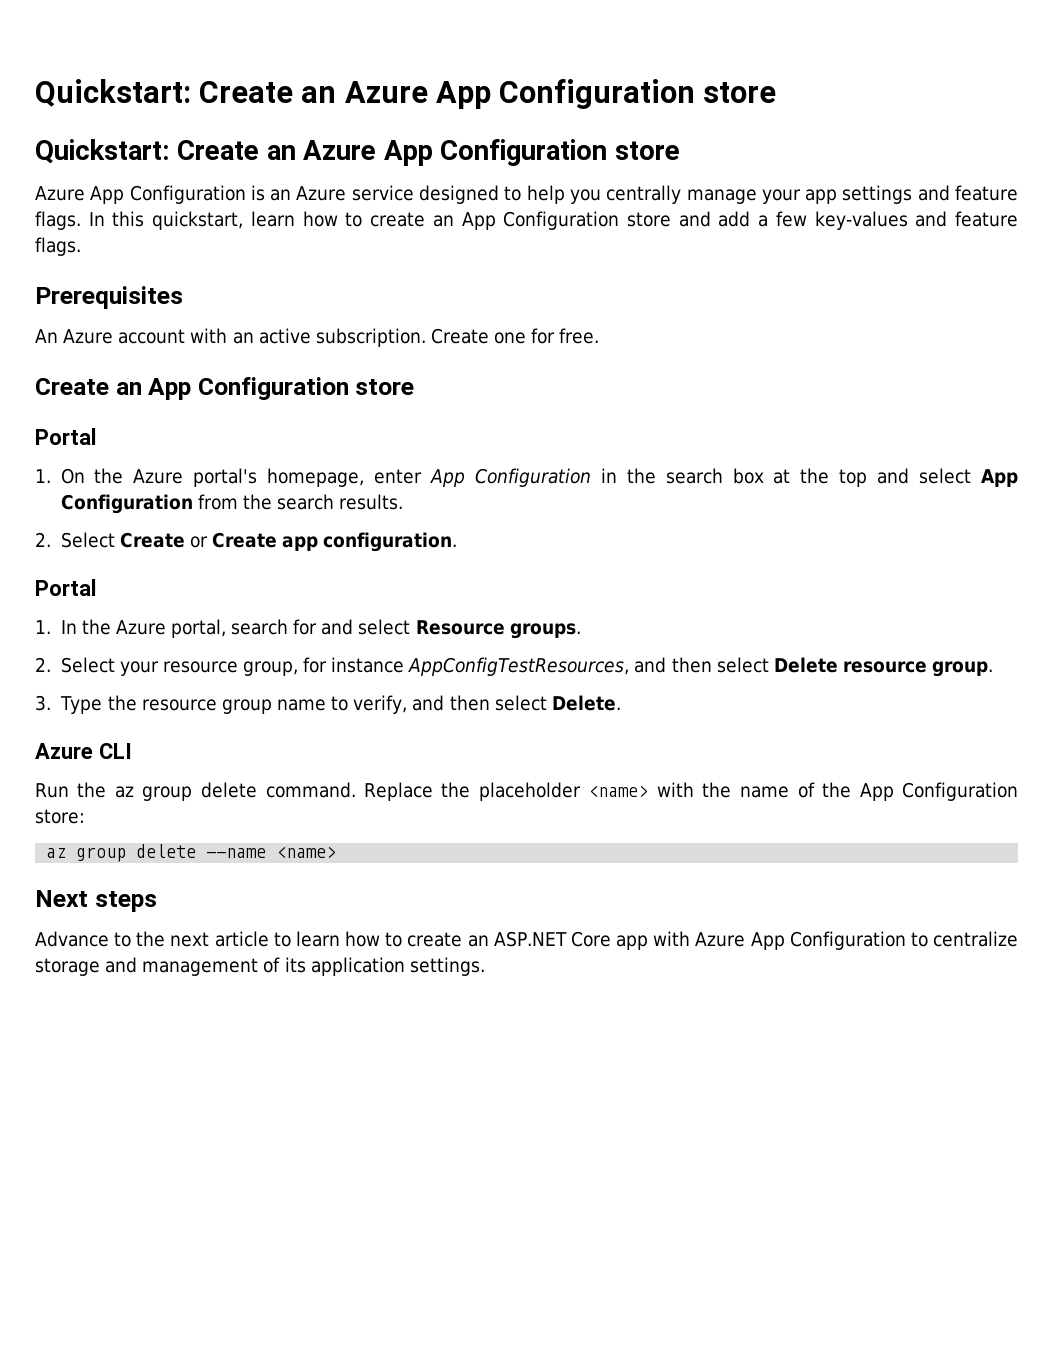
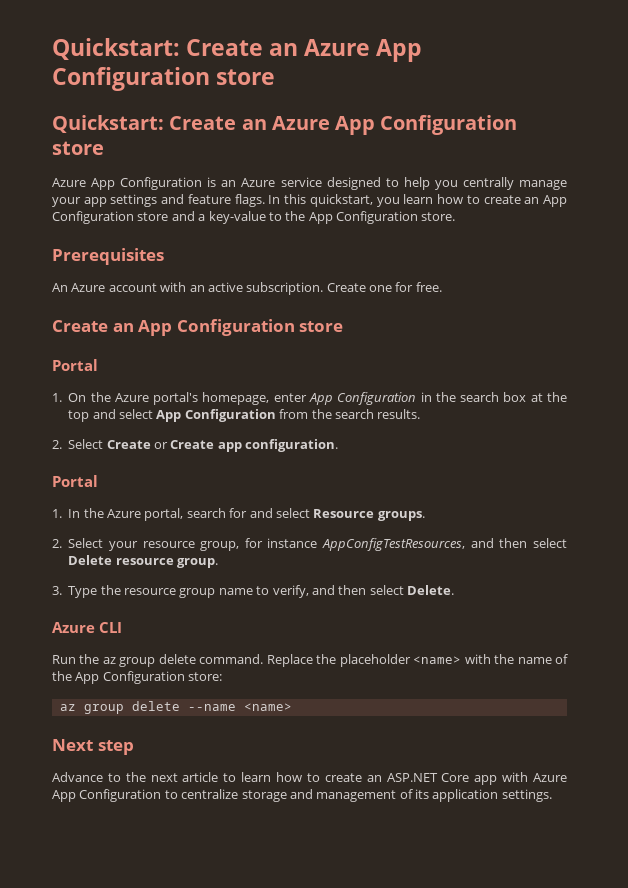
- In this quickstart, learn how to create an App Configuration store and add a few key-values and feature flags.
+ In this quickstart, you learn how to create an App Configuration store and a key-value to the App Configuration store.
- Next steps
+ Next step

